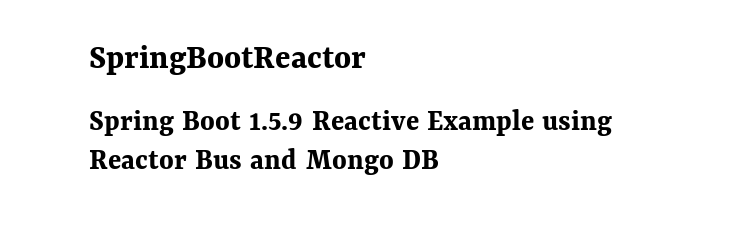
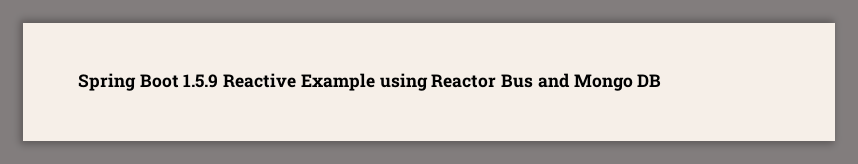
- SpringBootReactor

